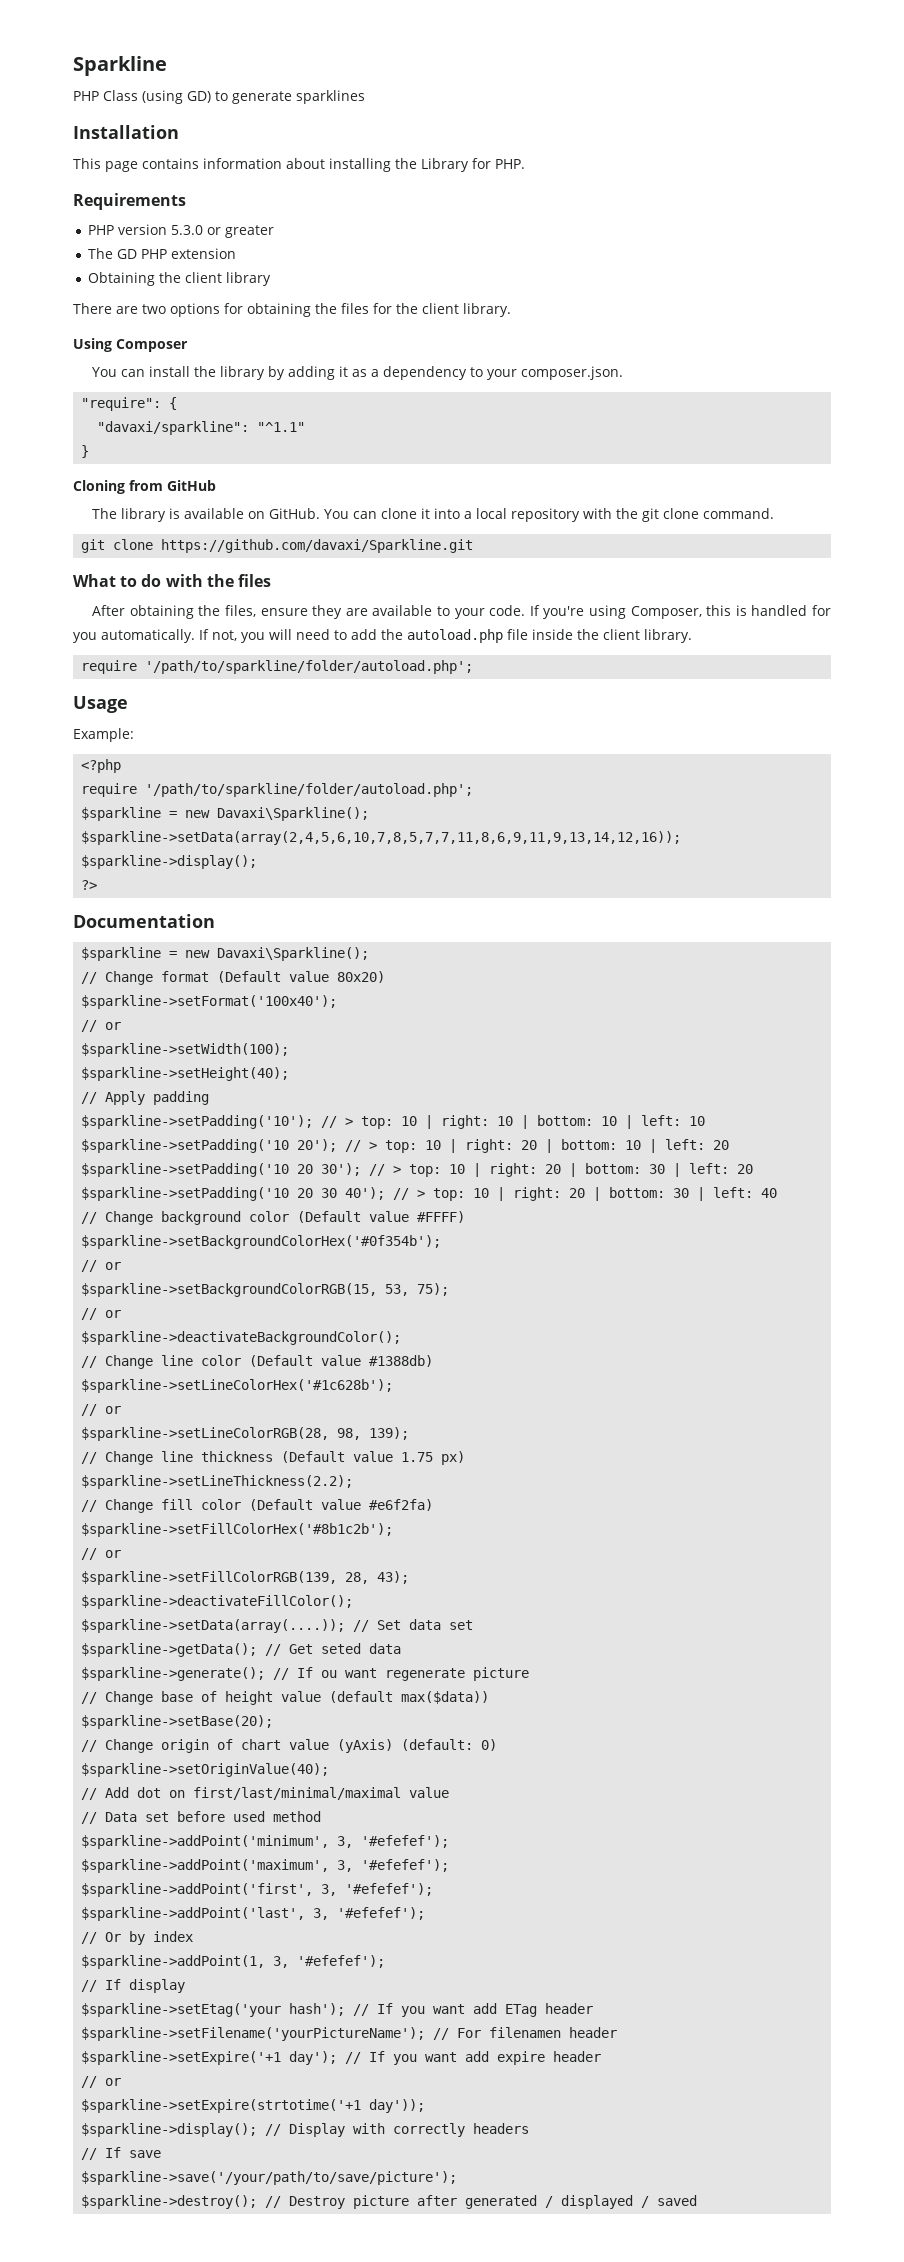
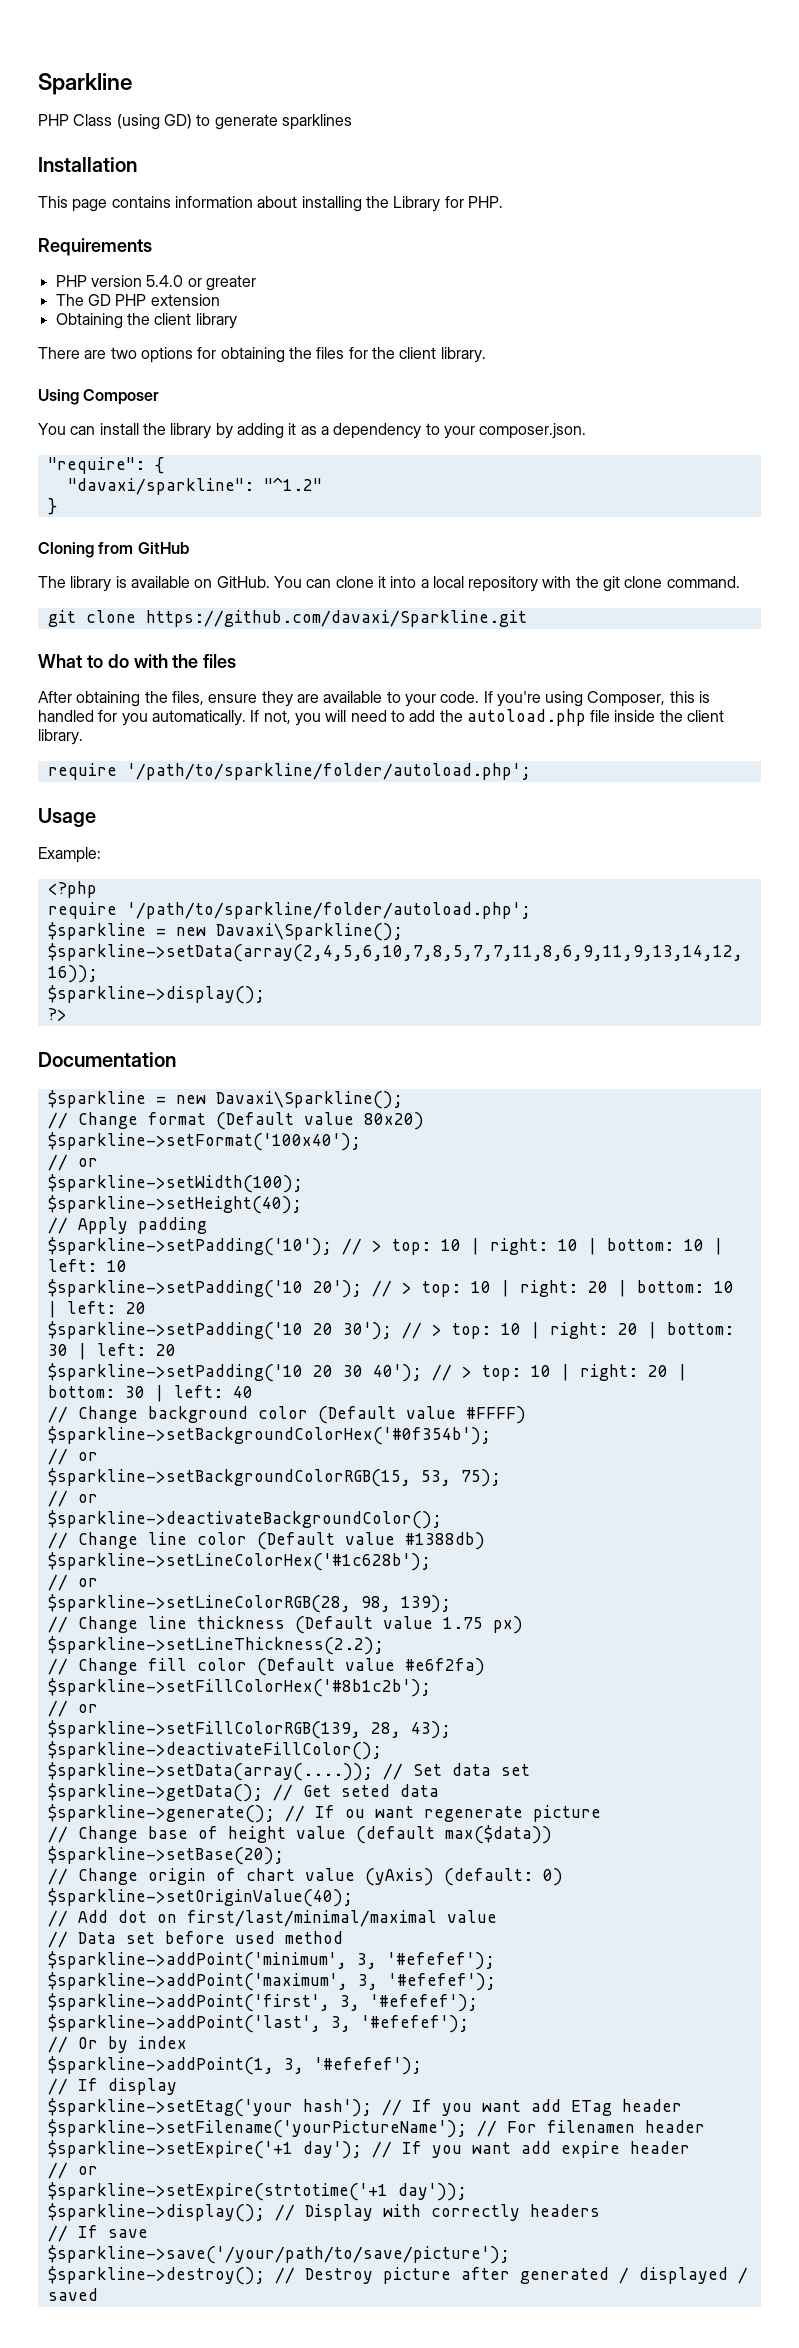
- PHP version 5.3.0 or greater
+ PHP version 5.4.0 or greater
- "davaxi/sparkline": "^1.1"
+ "davaxi/sparkline": "^1.2"

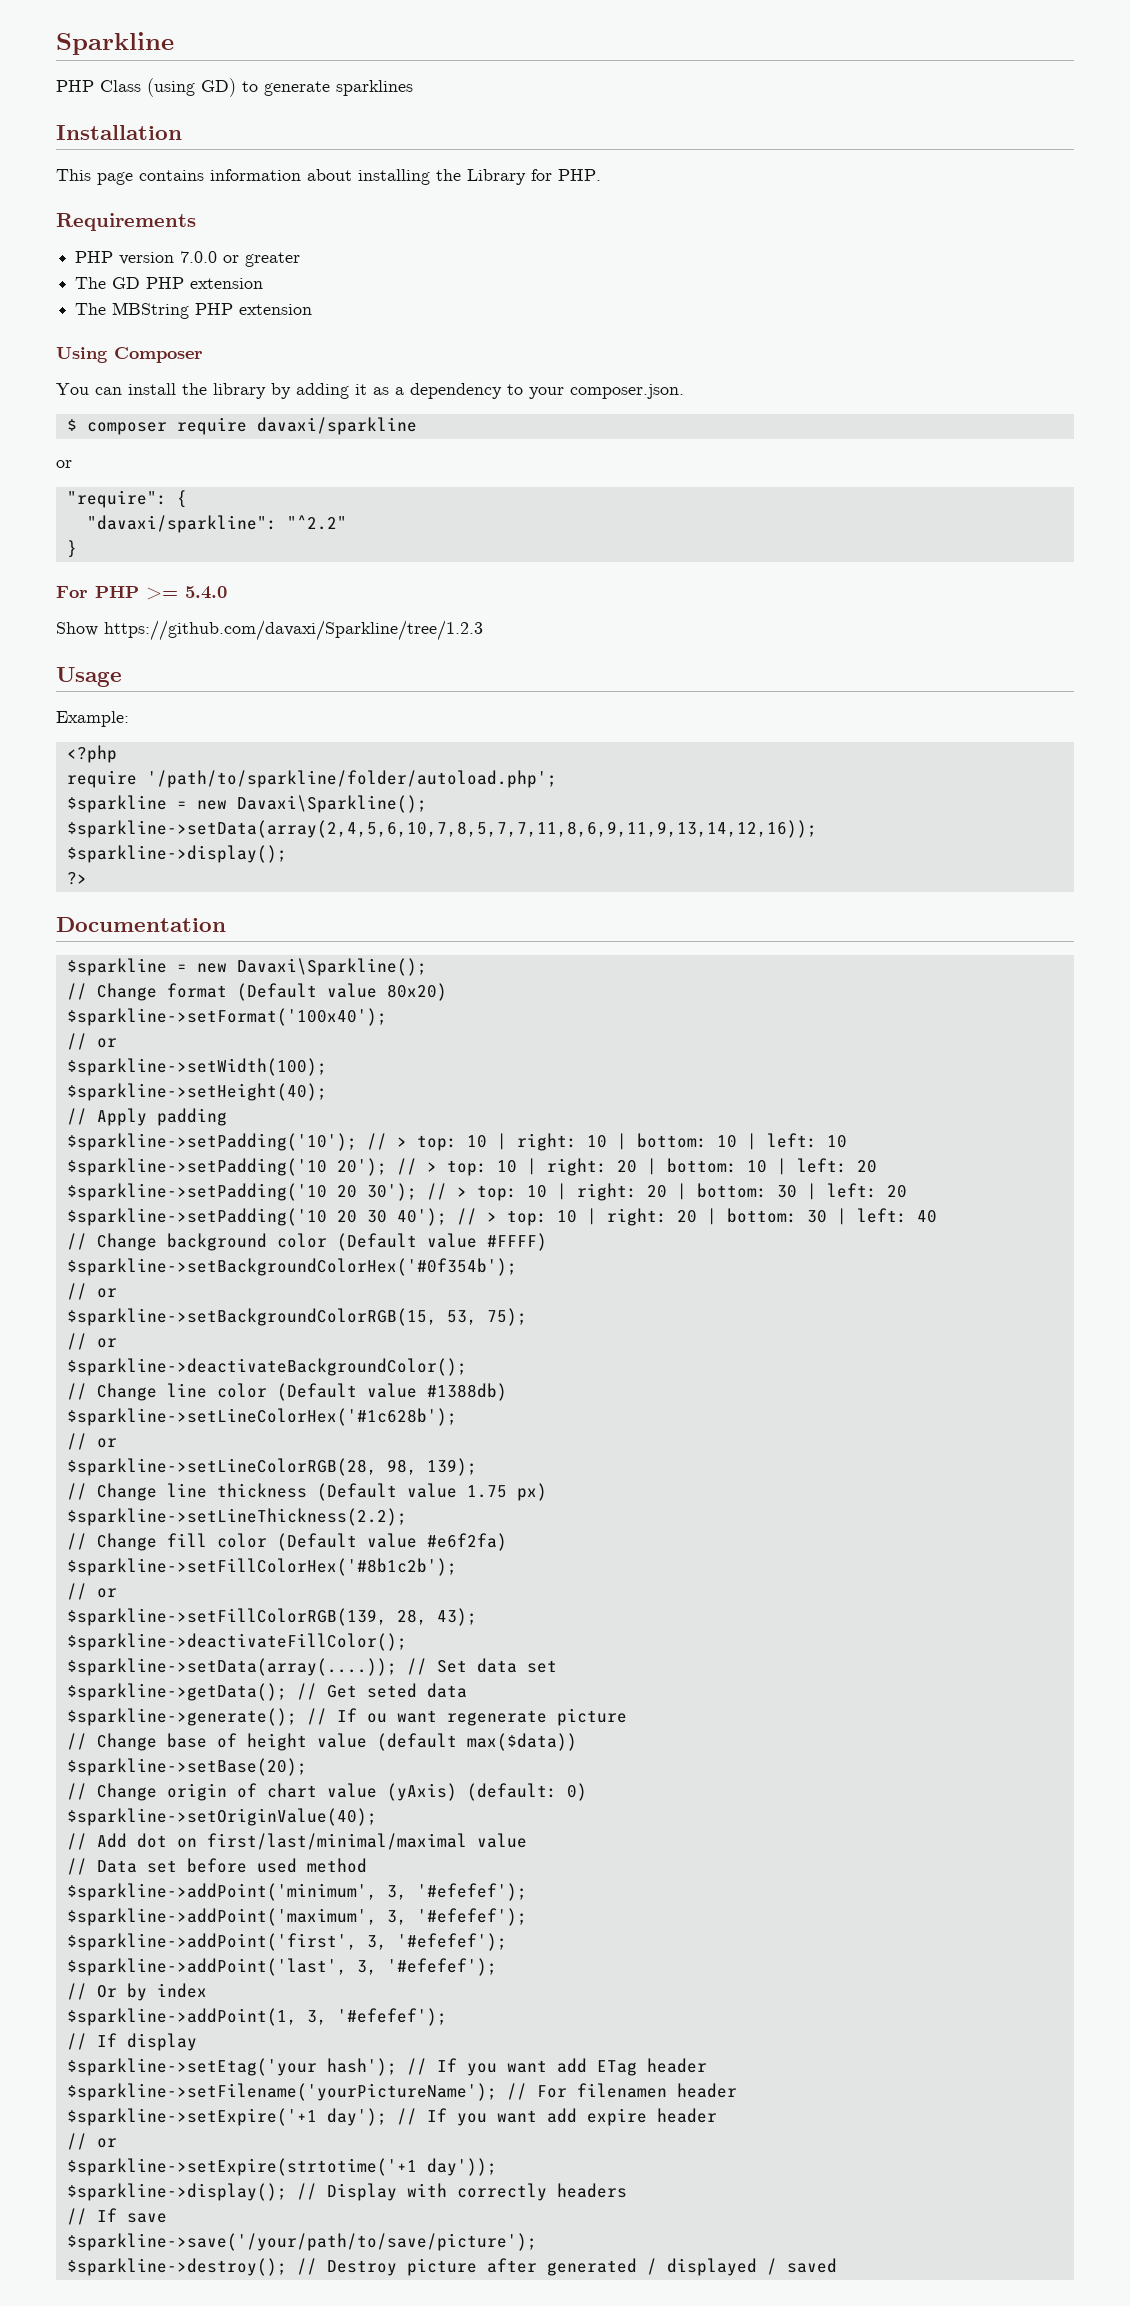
- PHP version 5.4.0 or greater
+ PHP version 7.0.0 or greater
- Obtaining the client library
- There are two options for obtaining the files for the client library.
+ The MBString PHP extension
+ $ composer require davaxi/sparkline
+ or
- "davaxi/sparkline": "^1.2"
+ "davaxi/sparkline": "^2.2"
- Cloning from GitHub
- The library is available on GitHub. You can clone it into a local repository with the git clone command.
- git clone https://github.com/davaxi/Sparkline.git
- What to do with the files
- After obtaining the files, ensure they are available to your code. If you're using Composer, this is handled for you automatically. If not, you will need to add the autoload.php file inside the client library.
- require '/path/to/sparkline/folder/autoload.php';
+ For PHP >= 5.4.0
+ Show https://github.com/davaxi/Sparkline/tree/1.2.3

